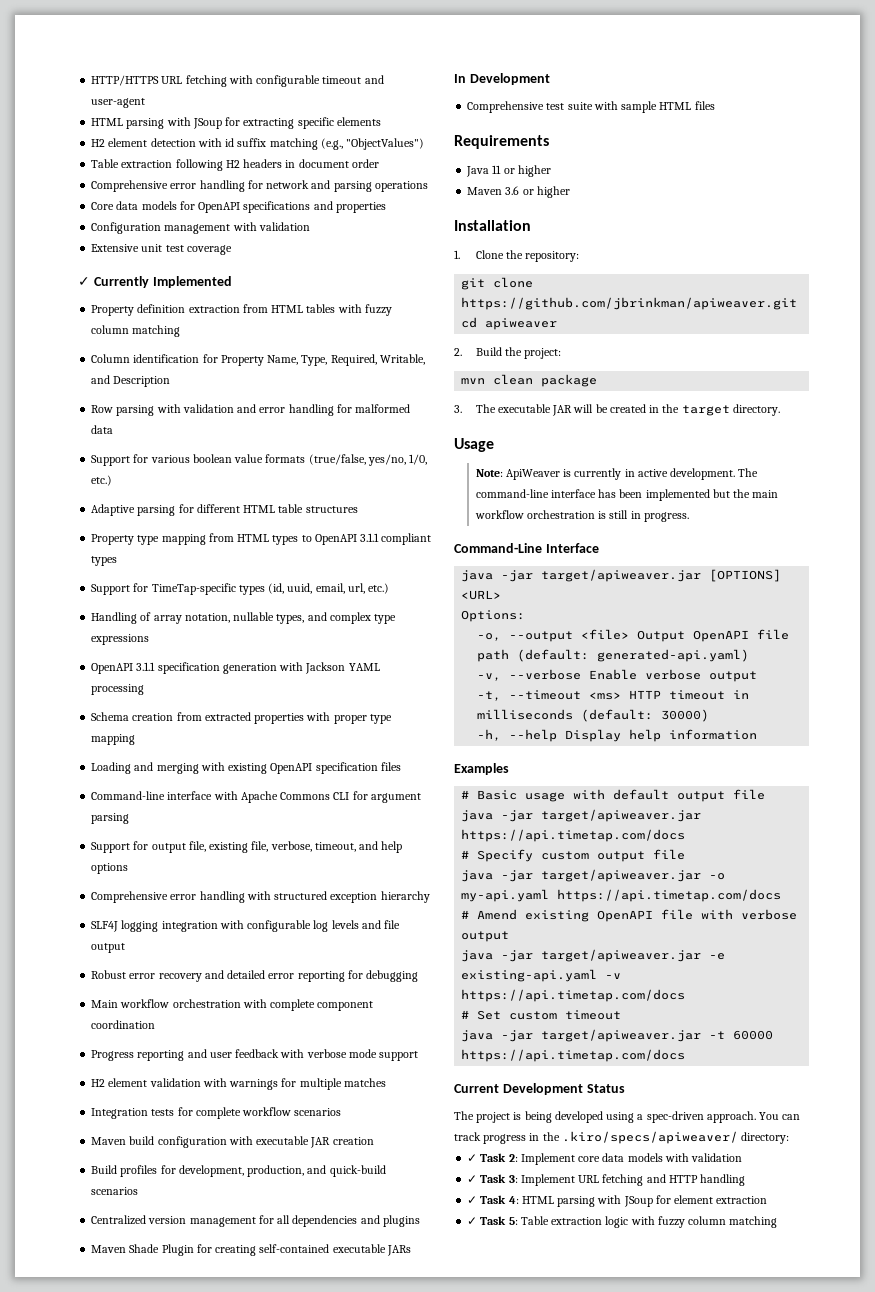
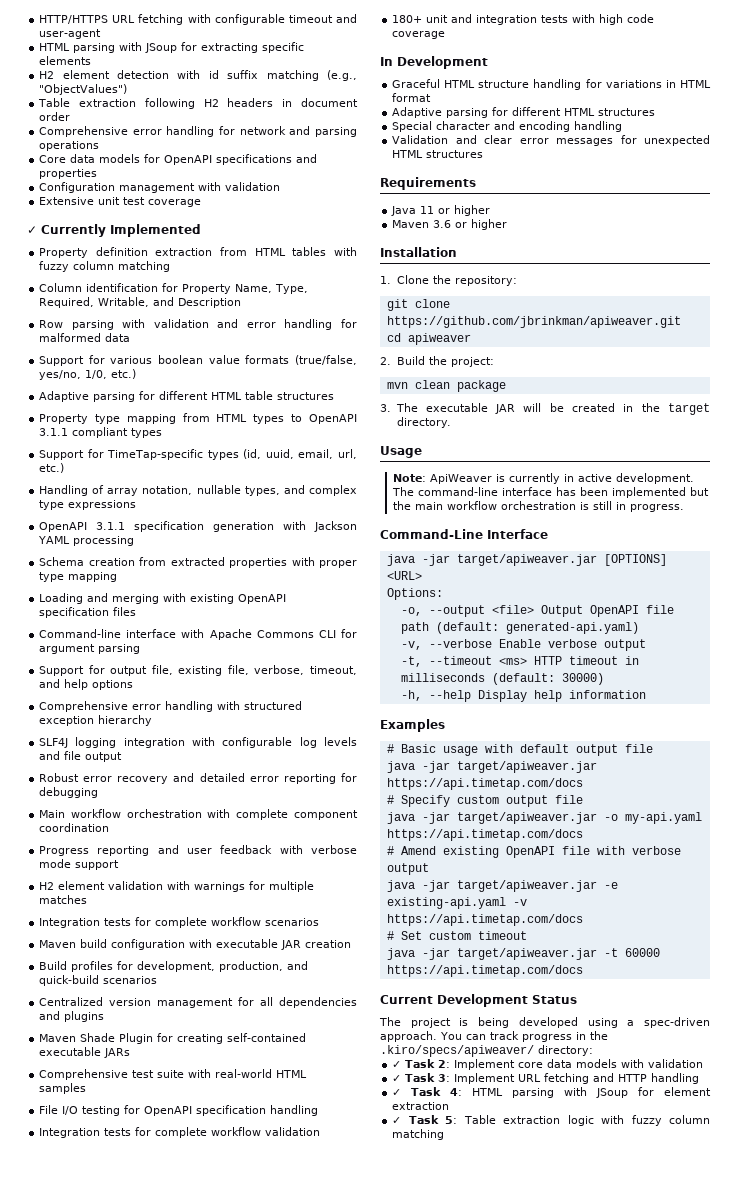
- In Development
- Comprehensive test suite with sample HTML files
+ Comprehensive test suite with real-world HTML samples
+ File I/O testing for OpenAPI specification handling
+ Integration tests for complete workflow validation
+ 180+ unit and integration tests with high code coverage
+ In Development
+ Graceful HTML structure handling for variations in HTML format
+ Adaptive parsing for different HTML structures
+ Special character and encoding handling
+ Validation and clear error messages for unexpected HTML structures

